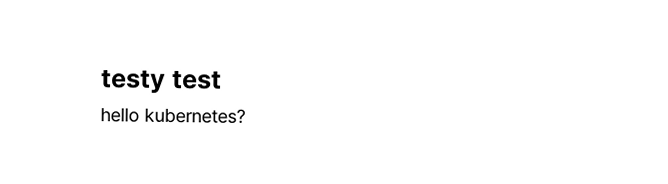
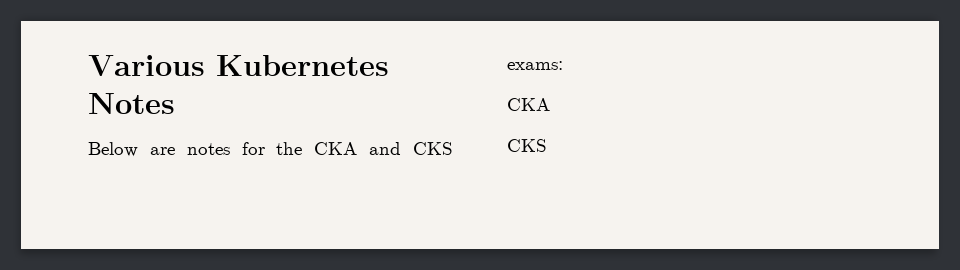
- testy test
- hello kubernetes?
+ Various Kubernetes Notes
+ Below are notes for the CKA and CKS exams:
+ CKA
+ CKS

